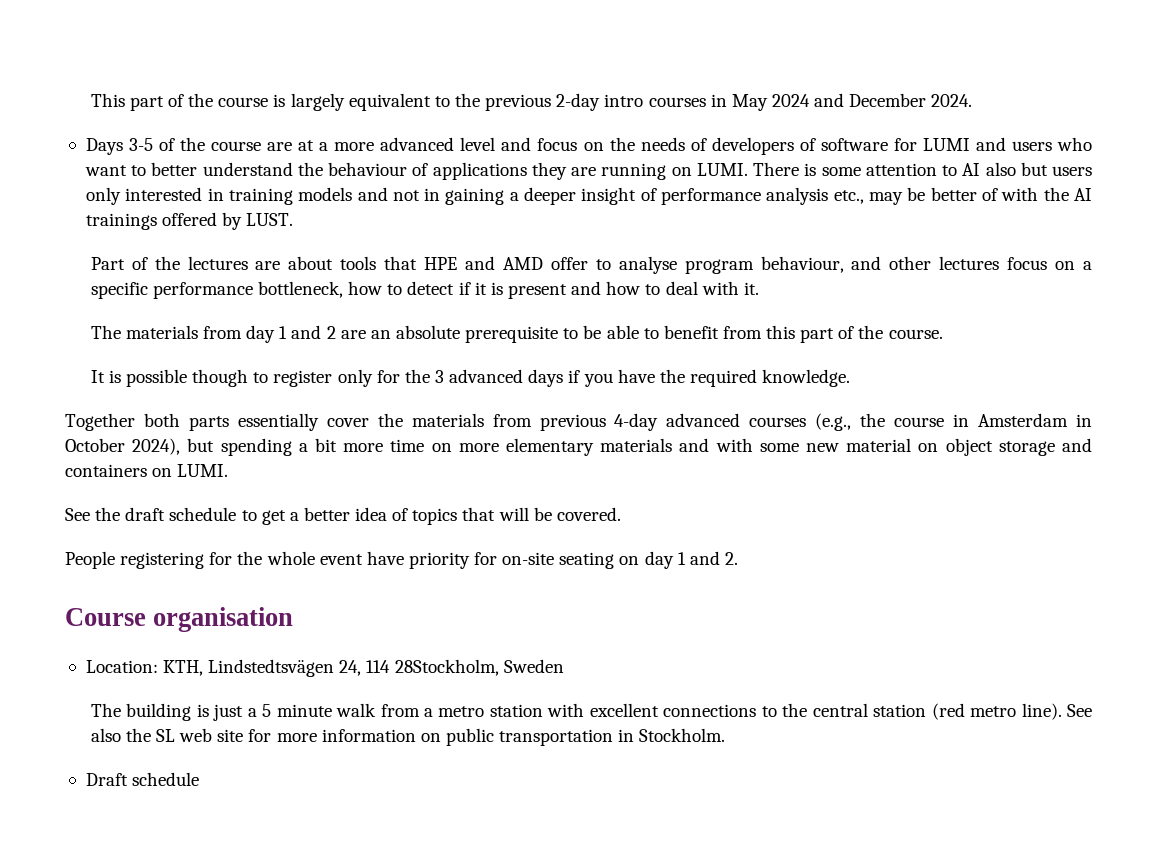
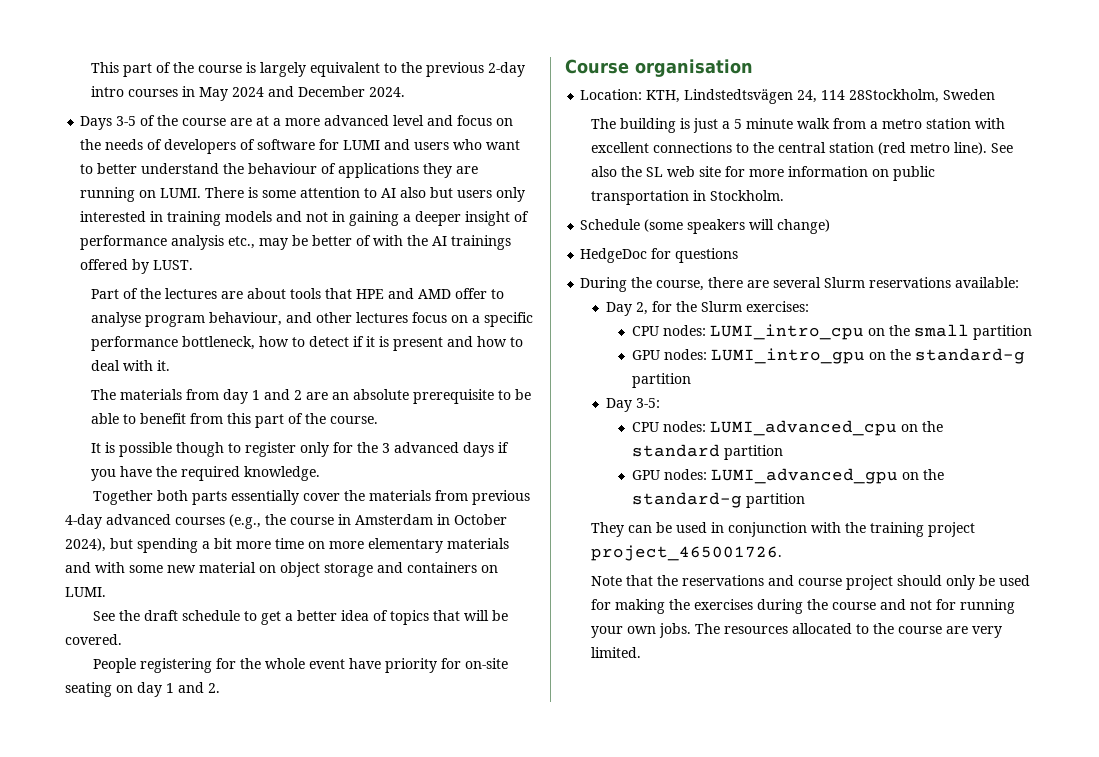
- Draft schedule
+ Schedule (some speakers will change)
+ HedgeDoc for questions
+ During the course, there are several Slurm reservations available:
+ Day 2, for the Slurm exercises:
+ CPU nodes: LUMI_intro_cpu on the small partition
+ GPU nodes: LUMI_intro_gpu on the standard-g partition
+ Day 3-5:
+ CPU nodes: LUMI_advanced_cpu on the standard partition
+ GPU nodes: LUMI_advanced_gpu on the standard-g partition
+ They can be used in conjunction with the training project project_465001726.
+ Note that the reservations and course project should only be used for making the exercises during the course and not for running your own jobs. The resources allocated to the course are very limited.

